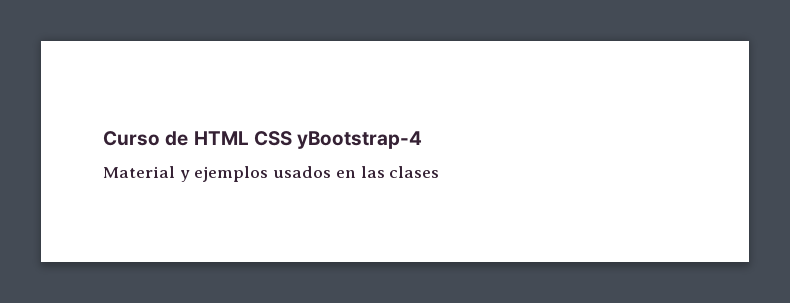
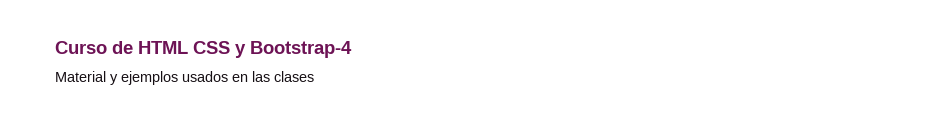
- Curso de HTML CSS yBootstrap-4
+ Curso de HTML CSS y Bootstrap-4

